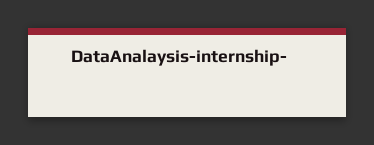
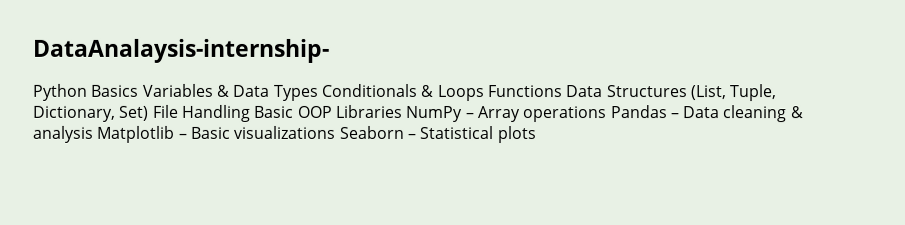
+ Python Basics Variables & Data Types Conditionals & Loops Functions Data Structures (List, Tuple, Dictionary, Set) File Handling Basic OOP Libraries NumPy – Array operations Pandas – Data cleaning & analysis Matplotlib – Basic visualizations Seaborn – Statistical plots

